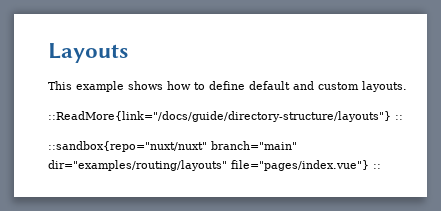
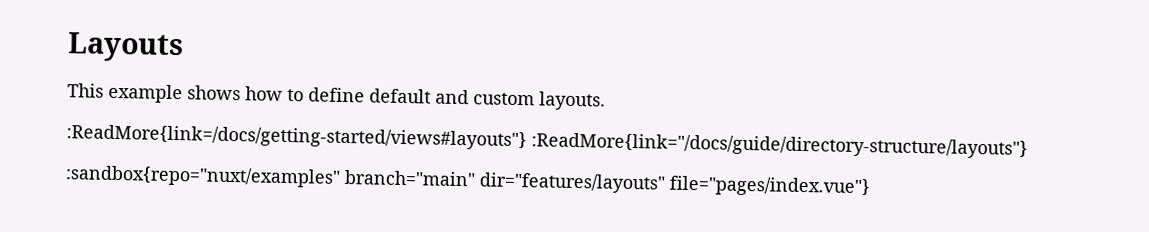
- ::ReadMore{link="/docs/guide/directory-structure/layouts"} ::
- ::sandbox{repo="nuxt/nuxt" branch="main" dir="examples/routing/layouts" file="pages/index.vue"} ::
+ :ReadMore{link=/docs/getting-started/views#layouts"} :ReadMore{link="/docs/guide/directory-structure/layouts"}
+ :sandbox{repo="nuxt/examples" branch="main" dir="features/layouts" file="pages/index.vue"}

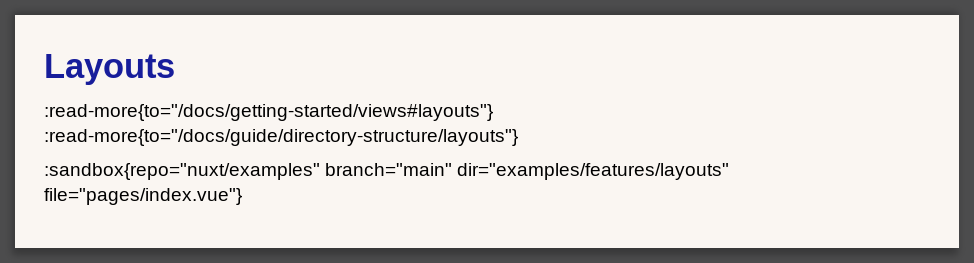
- This example shows how to define default and custom layouts.
- :ReadMore{link=/docs/getting-started/views#layouts"} :ReadMore{link="/docs/guide/directory-structure/layouts"}
+ :read-more{to="/docs/getting-started/views#layouts"} :read-more{to="/docs/guide/directory-structure/layouts"}
- :sandbox{repo="nuxt/examples" branch="main" dir="features/layouts" file="pages/index.vue"}
+ :sandbox{repo="nuxt/examples" branch="main" dir="examples/features/layouts" file="pages/index.vue"}

